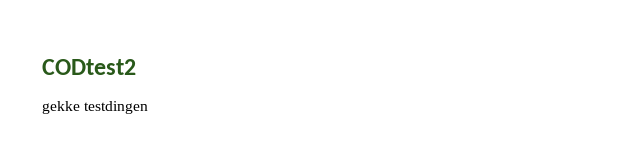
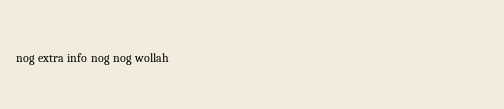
- CODtest2
- gekke testdingen
+ nog extra info nog nog wollah

